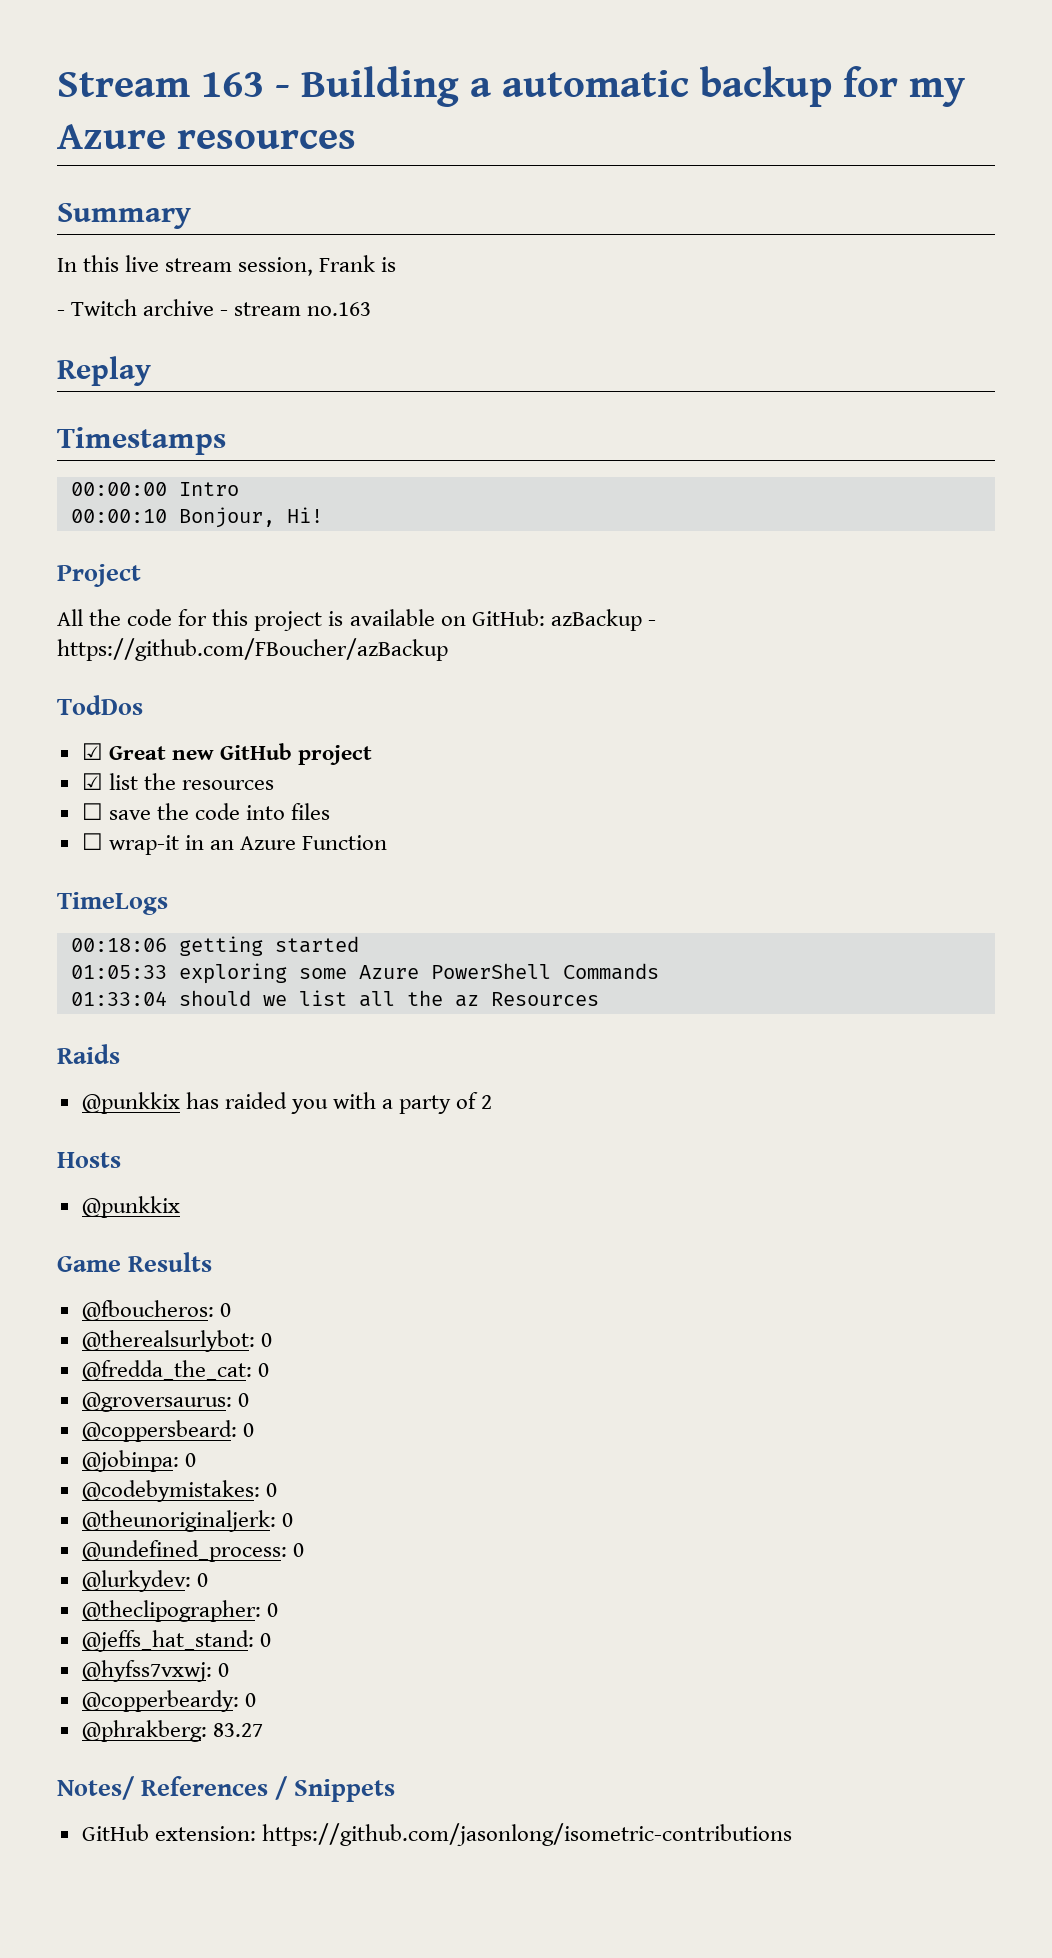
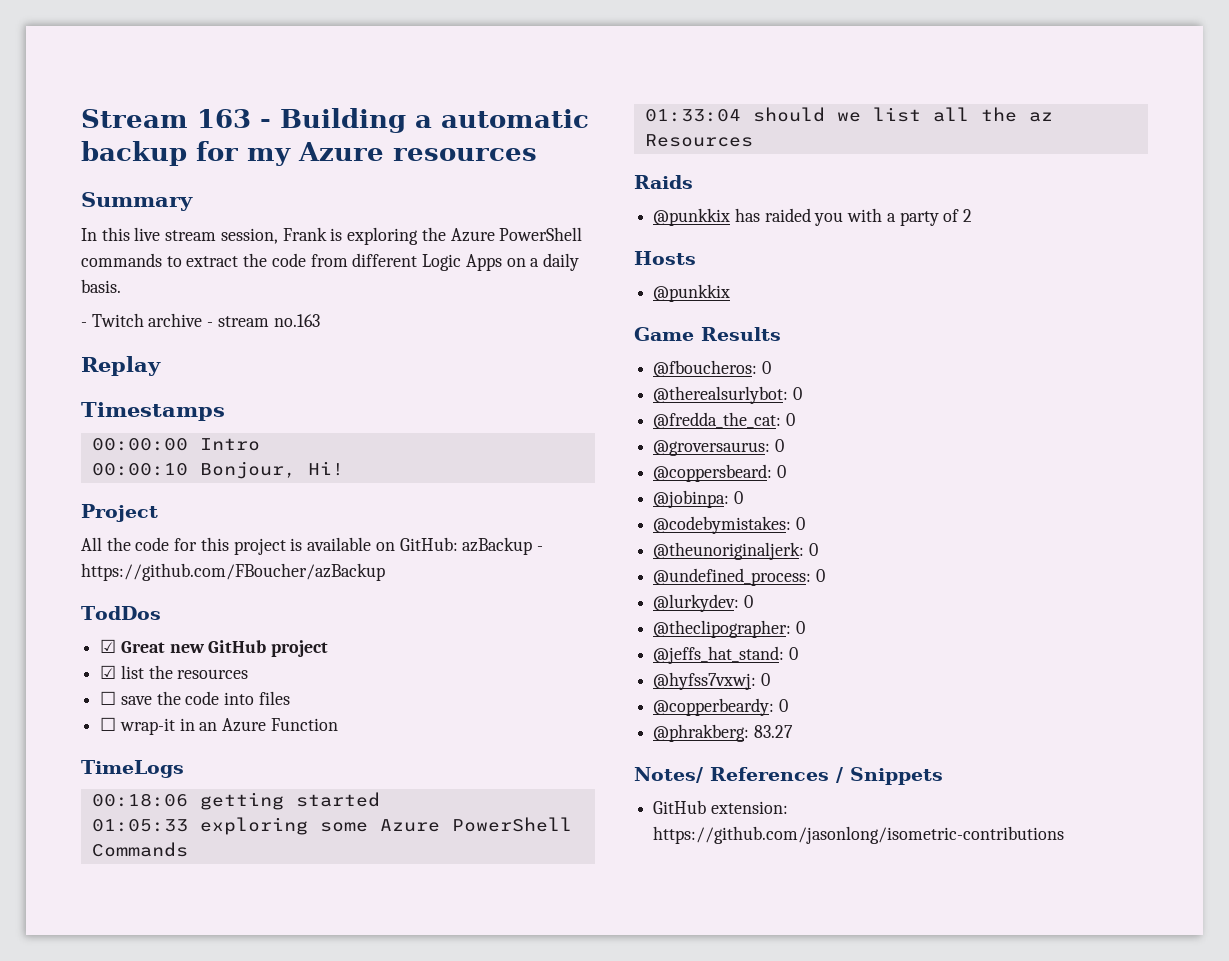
- In this live stream session, Frank is
+ In this live stream session, Frank is exploring the Azure PowerShell commands to extract the code from different Logic Apps on a daily basis.

